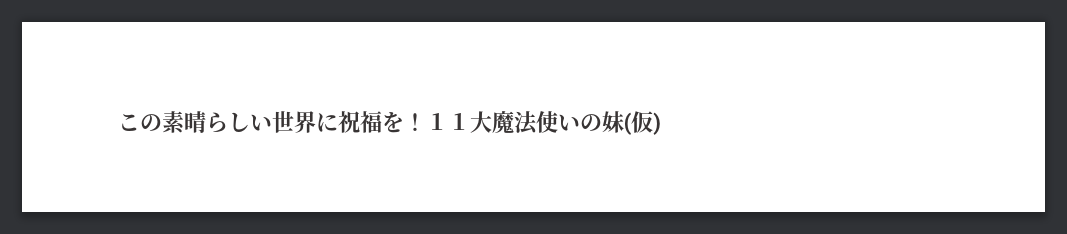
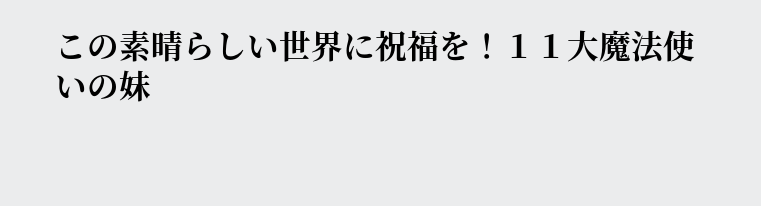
- １１大魔法使いの妹(仮)
+ １１大魔法使いの妹

